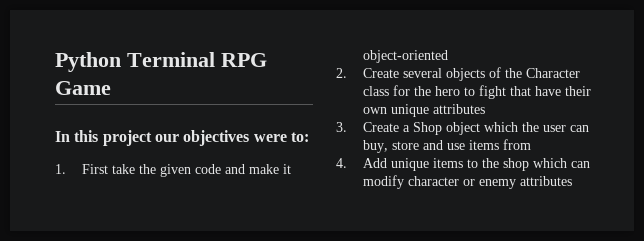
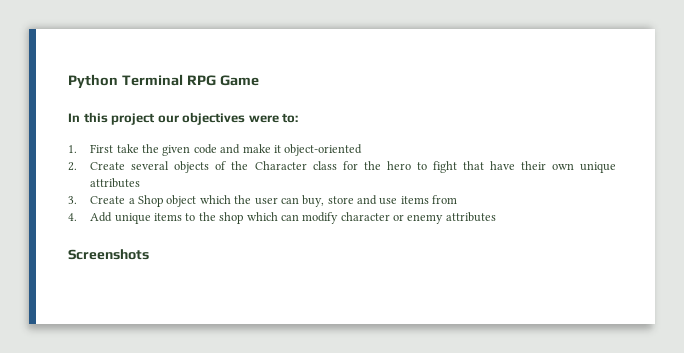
+ Screenshots

